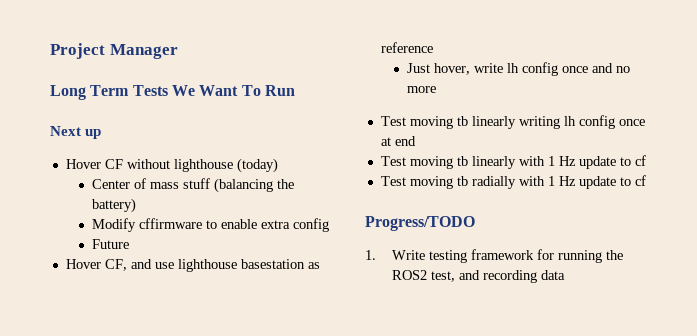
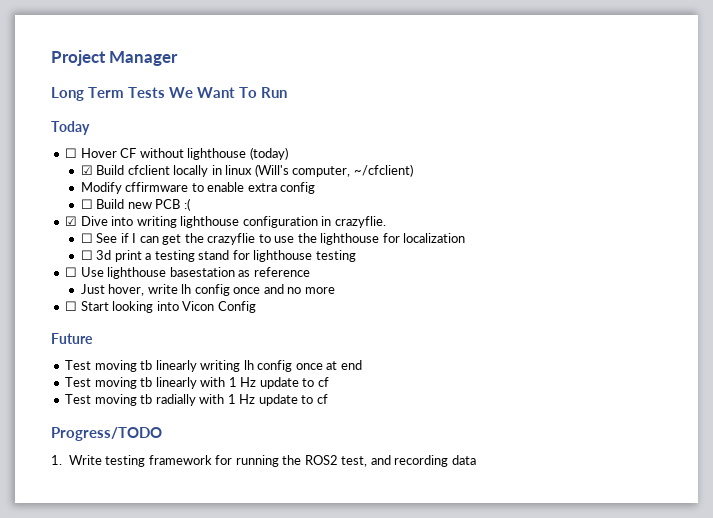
- Next up
- Hover CF without lighthouse (today)
+ Today
+ ☐ Hover CF without lighthouse (today)
- Center of mass stuff (balancing the battery)
+ ☑ Build cfclient locally in linux (Will's computer, ~/cfclient)
- Future
- Hover CF, and use lighthouse basestation as reference
+ ☐ Build new PCB :(
+ ☑ Dive into writing lighthouse configuration in crazyflie.
+ ☐ See if I can get the crazyflie to use the lighthouse for localization
+ ☐ 3d print a testing stand for lighthouse testing
+ ☐ Use lighthouse basestation as reference
+ ☐ Start looking into Vicon Config
+ Future

